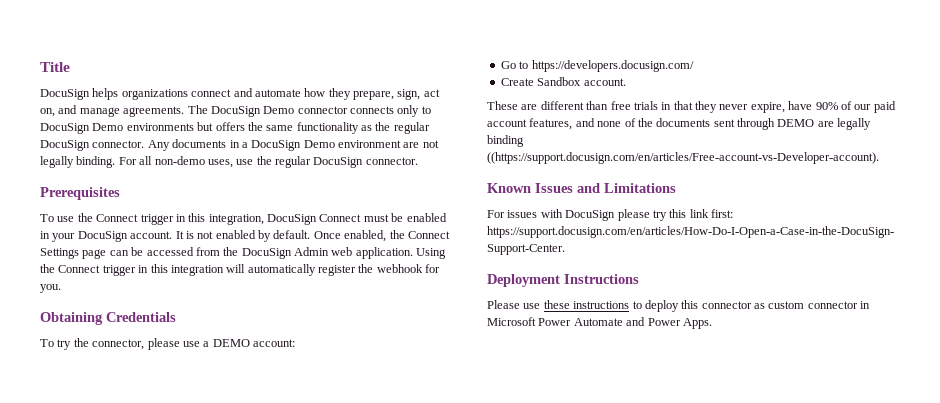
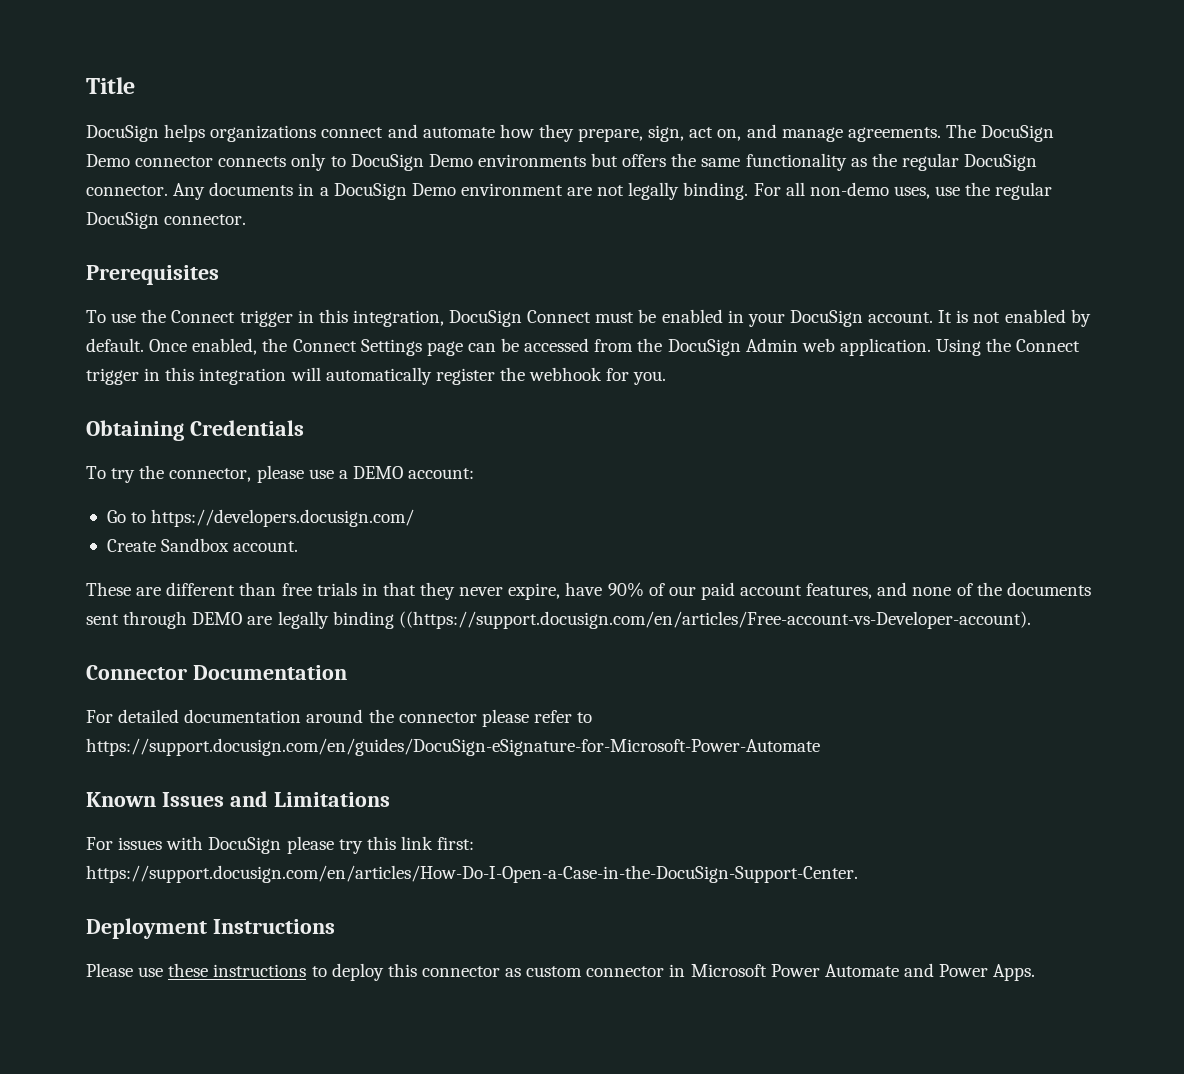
+ Connector Documentation
+ For detailed documentation around the connector please refer to https://support.docusign.com/en/guides/DocuSign-eSignature-for-Microsoft-Power-Automate

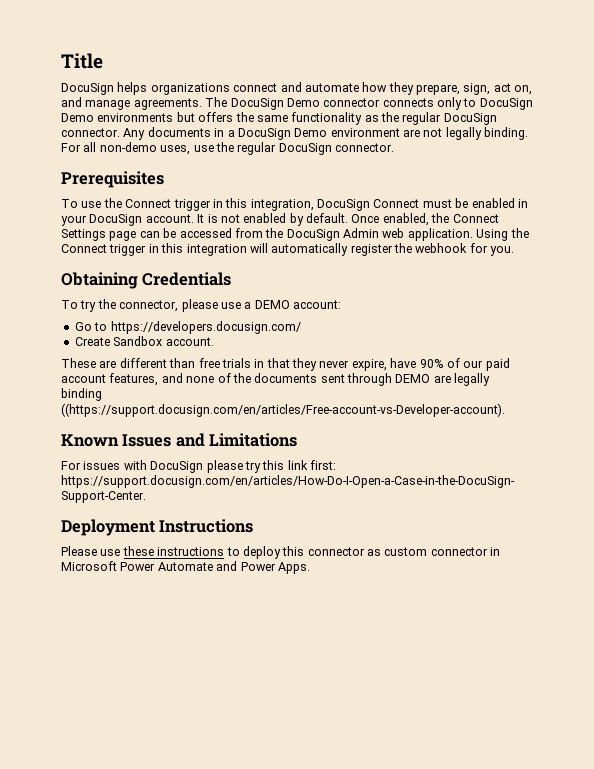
- Connector Documentation
- For detailed documentation around the connector please refer to https://support.docusign.com/en/guides/DocuSign-eSignature-for-Microsoft-Power-Automate

